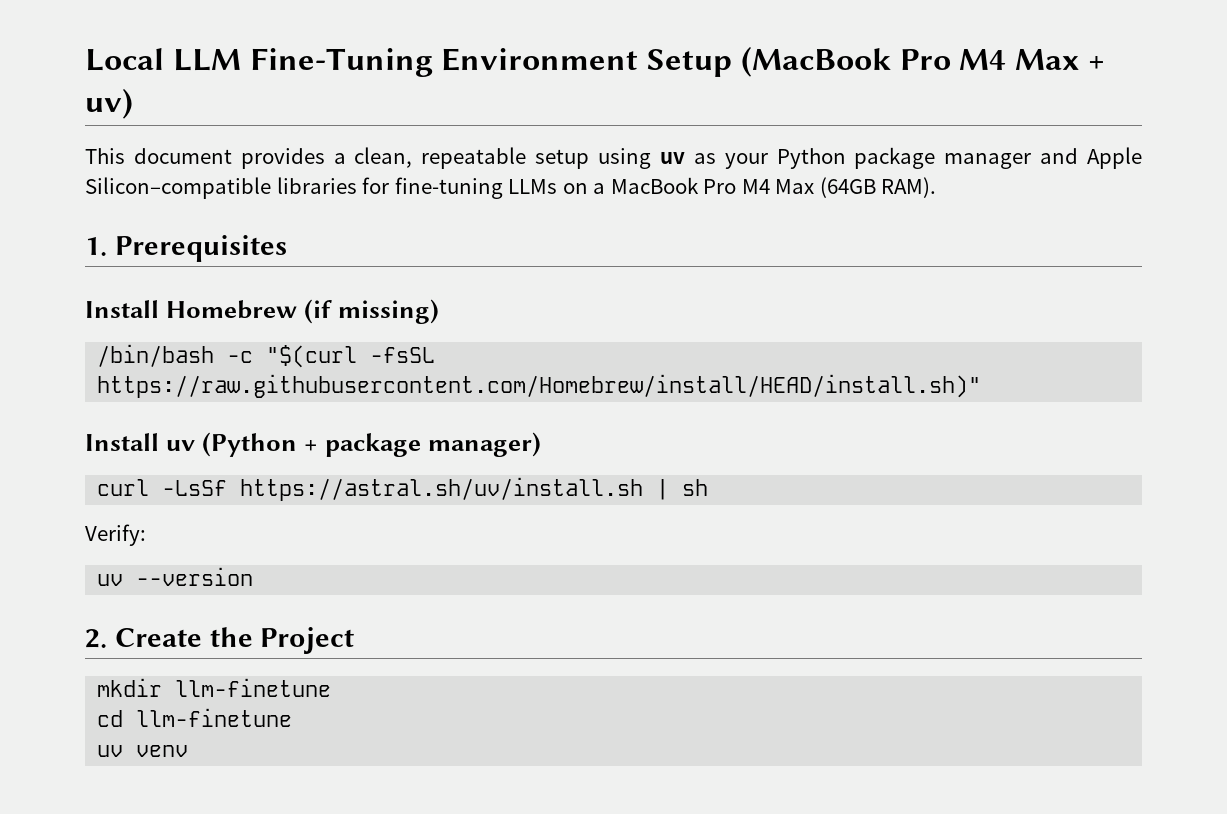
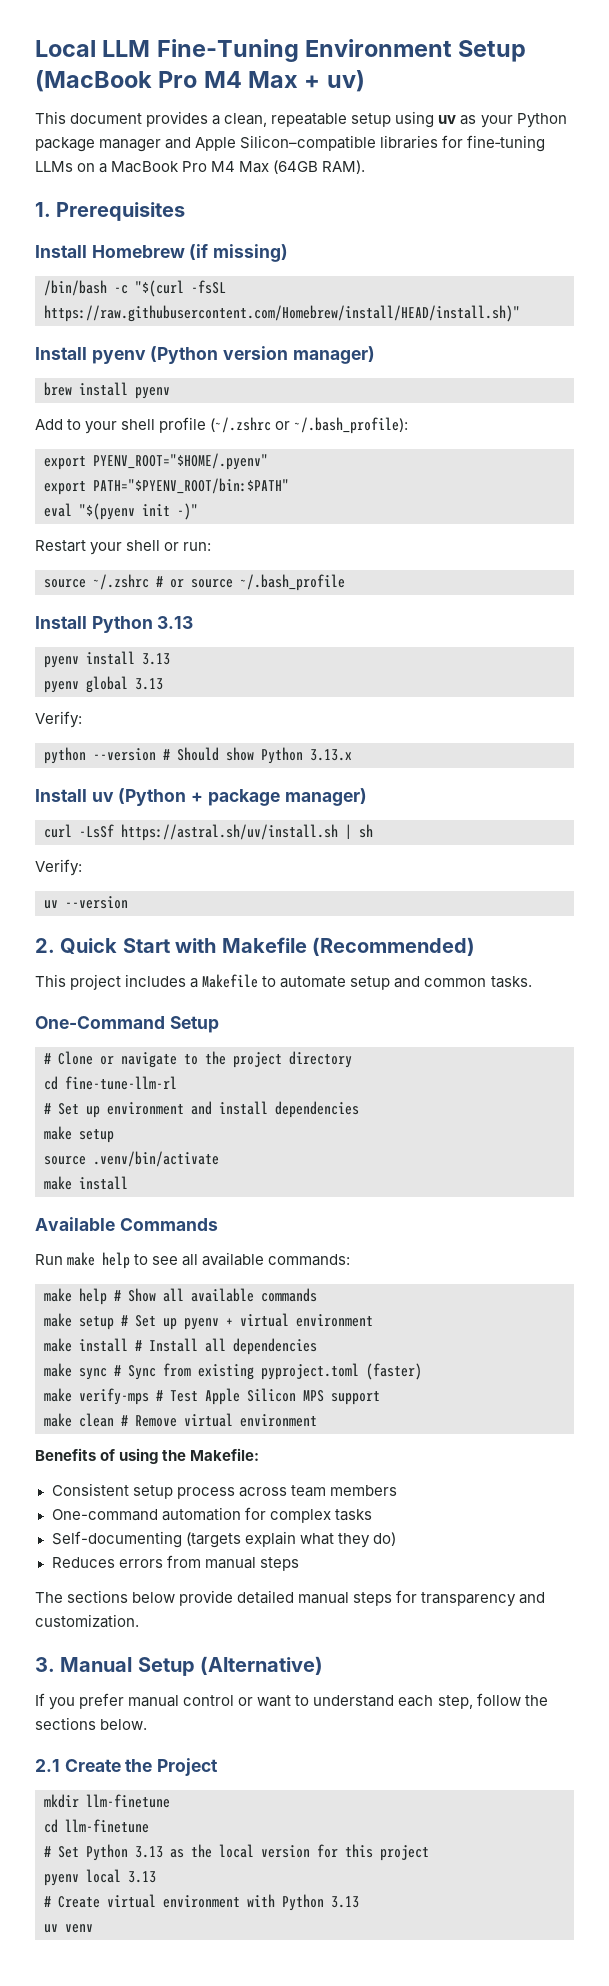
+ Install pyenv (Python version manager)
+ brew install pyenv
+ Add to your shell profile (~/.zshrc or ~/.bash_profile):
+ export PYENV_ROOT="$HOME/.pyenv"
+ export PATH="$PYENV_ROOT/bin:$PATH"
+ eval "$(pyenv init -)"
+ Restart your shell or run:
+ source ~/.zshrc # or source ~/.bash_profile
+ Install Python 3.13
+ pyenv install 3.13
+ pyenv global 3.13
+ Verify:
+ python --version # Should show Python 3.13.x
- 2. Create the Project
+ 2. Quick Start with Makefile (Recommended)
+ This project includes a Makefile to automate setup and common tasks.
+ One-Command Setup
+ # Clone or navigate to the project directory
+ cd fine-tune-llm-rl
+ # Set up environment and install dependencies
+ make setup
+ source .venv/bin/activate
+ make install
+ Available Commands
+ Run make help to see all available commands:
+ make help # Show all available commands
+ make setup # Set up pyenv + virtual environment
+ make install # Install all dependencies
+ make sync # Sync from existing pyproject.toml (faster)
+ make verify-mps # Test Apple Silicon MPS support
+ make clean # Remove virtual environment
+ Benefits of using the Makefile:
+ Consistent setup process across team members
+ One-command automation for complex tasks
+ Self-documenting (targets explain what they do)
+ Reduces errors from manual steps
+ The sections below provide detailed manual steps for transparency and customization.
+ 3. Manual Setup (Alternative)
+ If you prefer manual control or want to understand each step, follow the sections below.
+ 2.1 Create the Project
+ # Set Python 3.13 as the local version for this project
+ pyenv local 3.13
+ # Create virtual environment with Python 3.13

